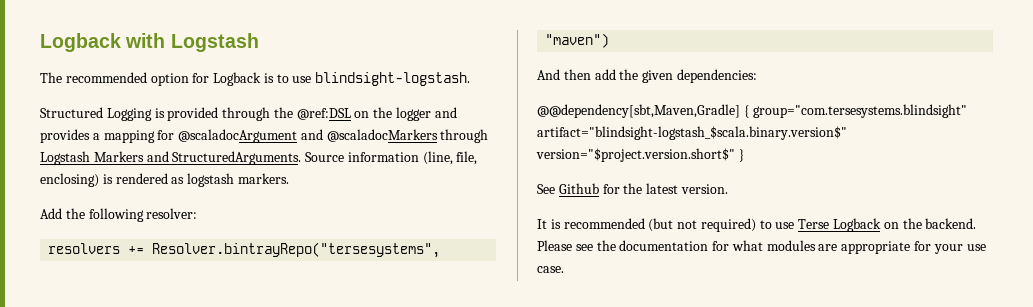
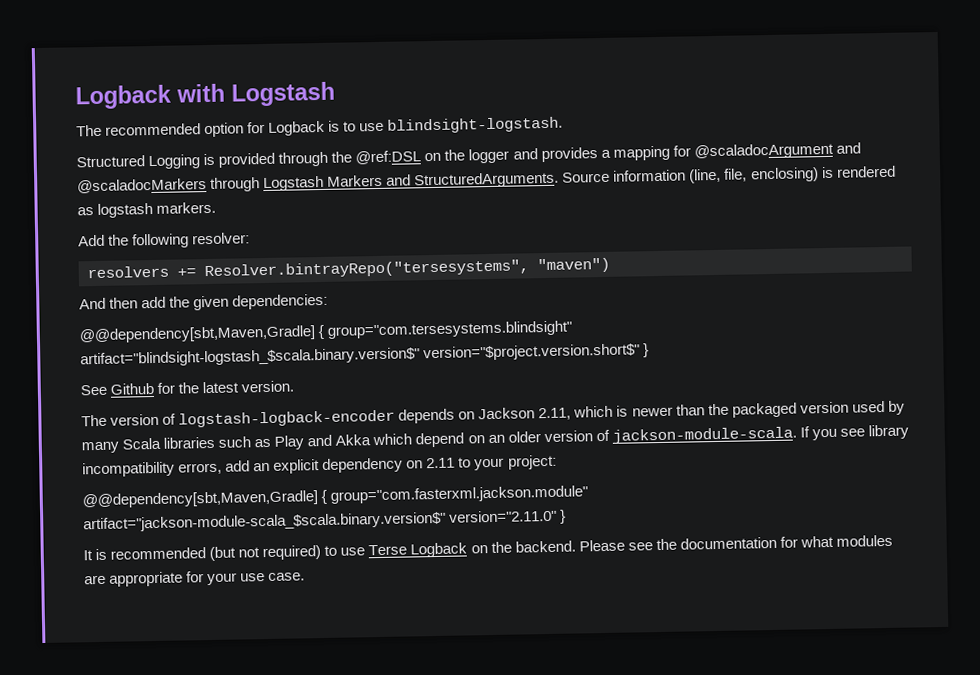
+ The version of logstash-logback-encoder depends on Jackson 2.11, which is newer than the packaged version used by many Scala libraries such as Play and Akka which depend on an older version of jackson-module-scala. If you see library incompatibility errors, add an explicit dependency on 2.11 to your project:
+ @@dependency[sbt,Maven,Gradle] { group="com.fasterxml.jackson.module" artifact="jackson-module-scala_$scala.binary.version$" version="2.11.0" }

